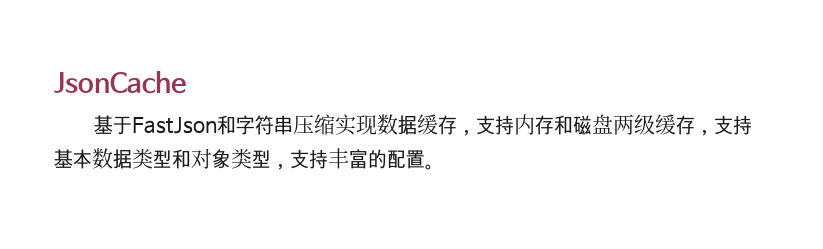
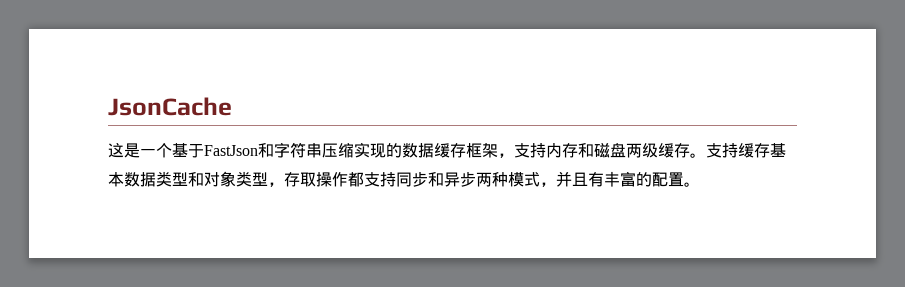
- 基于FastJson和字符串压缩实现数据缓存，支持内存和磁盘两级缓存，支持基本数据类型和对象类型，支持丰富的配置。
+ 这是一个基于FastJson和字符串压缩实现的数据缓存框架，支持内存和磁盘两级缓存。支持缓存基本数据类型和对象类型，存取操作都支持同步和异步两种模式，并且有丰富的配置。

